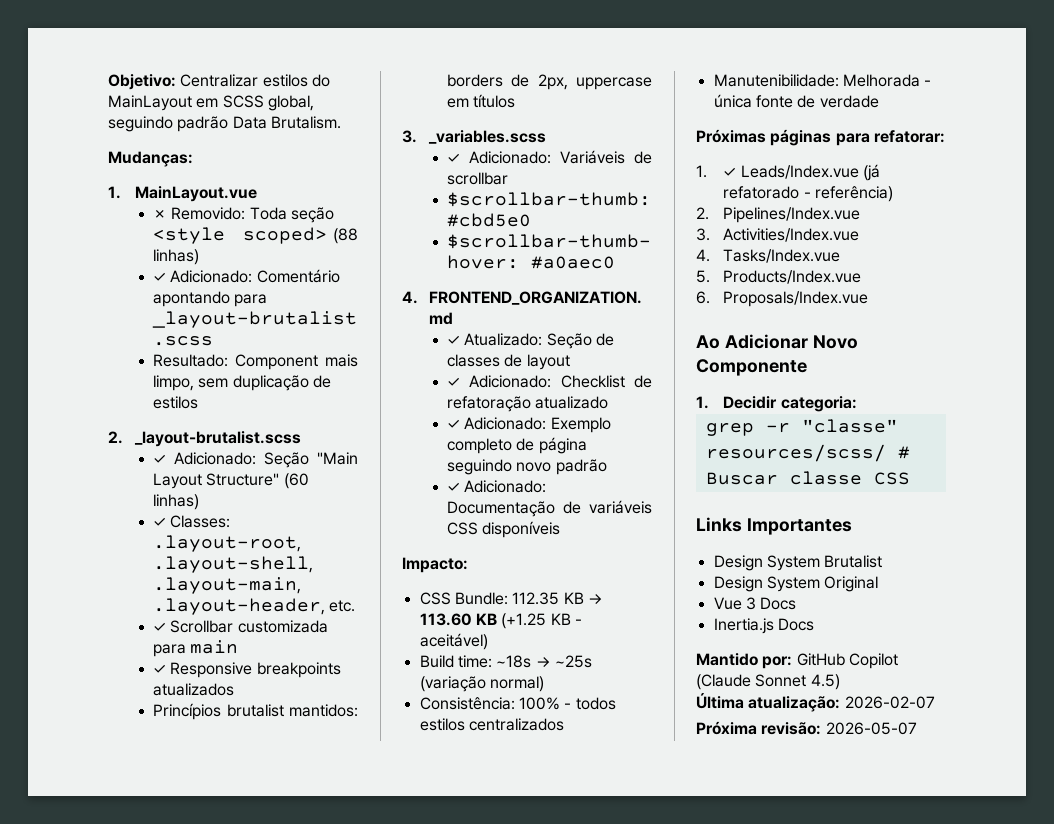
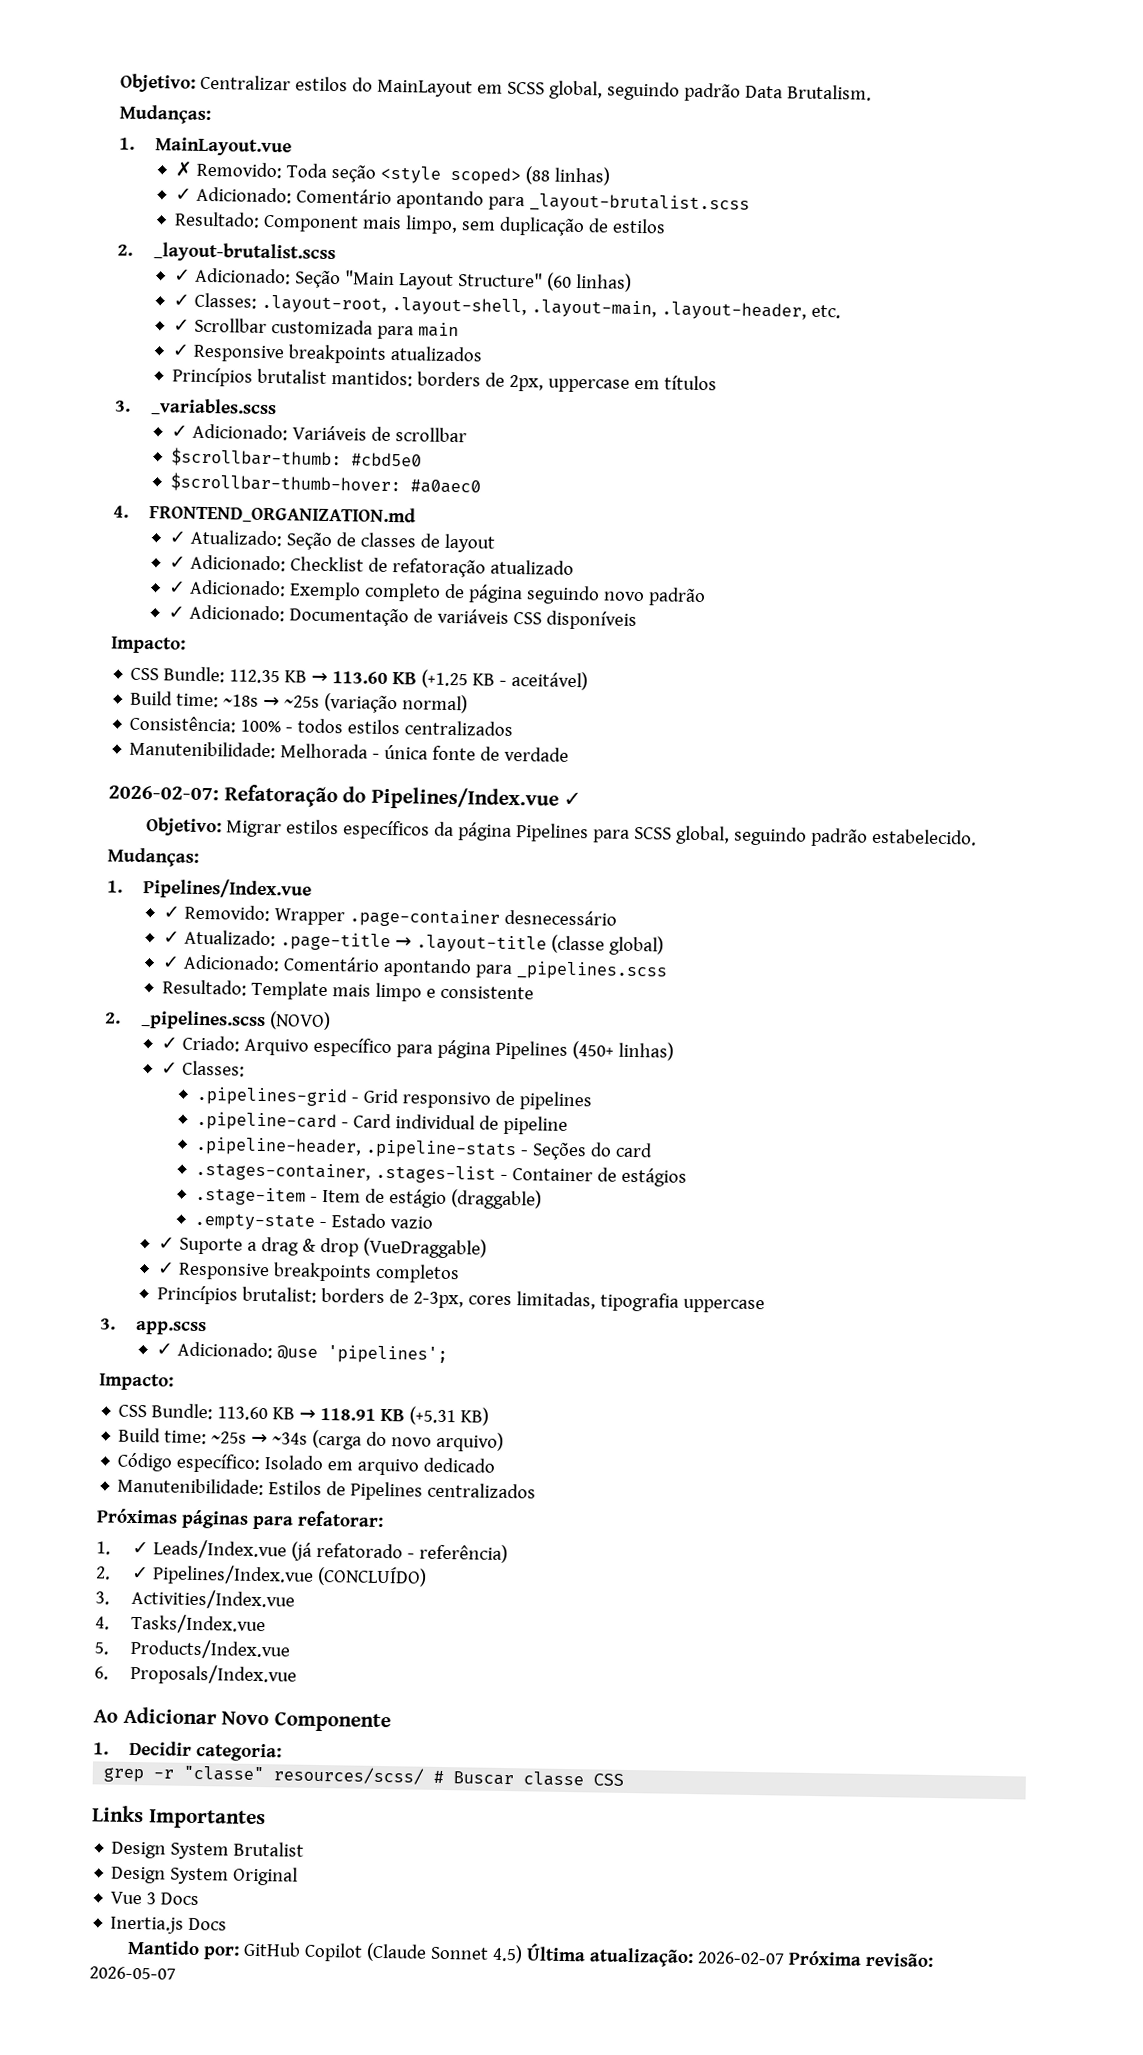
+ 2026-02-07: Refatoração do Pipelines/Index.vue ✓
+ Objetivo: Migrar estilos específicos da página Pipelines para SCSS global, seguindo padrão estabelecido.
+ Mudanças:
+ 1. Pipelines/Index.vue
+ ✓ Removido: Wrapper .page-container desnecessário
+ ✓ Atualizado: .page-title → .layout-title (classe global)
+ ✓ Adicionado: Comentário apontando para _pipelines.scss
+ Resultado: Template mais limpo e consistente
+ 2. _pipelines.scss (NOVO)
+ ✓ Criado: Arquivo específico para página Pipelines (450+ linhas)
+ ✓ Classes:
+ .pipelines-grid - Grid responsivo de pipelines
+ .pipeline-card - Card individual de pipeline
+ .pipeline-header, .pipeline-stats - Seções do card
+ .stages-container, .stages-list - Container de estágios
+ .stage-item - Item de estágio (draggable)
+ .empty-state - Estado vazio
+ ✓ Suporte a drag & drop (VueDraggable)
+ ✓ Responsive breakpoints completos
+ Princípios brutalist: borders de 2-3px, cores limitadas, tipografia uppercase
+ 3. app.scss
+ ✓ Adicionado: @use 'pipelines';
+ Impacto:
+ CSS Bundle: 113.60 KB → 118.91 KB (+5.31 KB)
+ Build time: ~25s → ~34s (carga do novo arquivo)
+ Código específico: Isolado em arquivo dedicado
+ Manutenibilidade: Estilos de Pipelines centralizados
- 2. Pipelines/Index.vue
+ 2. ✓ Pipelines/Index.vue (CONCLUÍDO)
- Mantido por: GitHub Copilot (Claude Sonnet 4.5)
- Última atualização: 2026-02-07
- Próxima revisão: 2026-05-07
+ Mantido por: GitHub Copilot (Claude Sonnet 4.5) Última atualização: 2026-02-07 Próxima revisão: 2026-05-07

